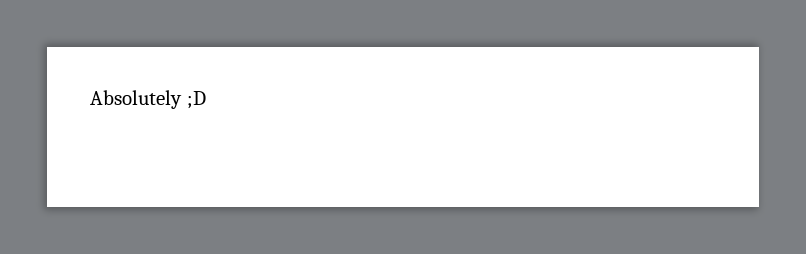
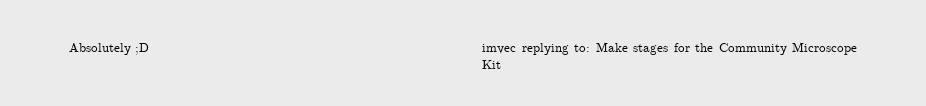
+ imvec replying to: Make stages for the Community Microscope Kit

